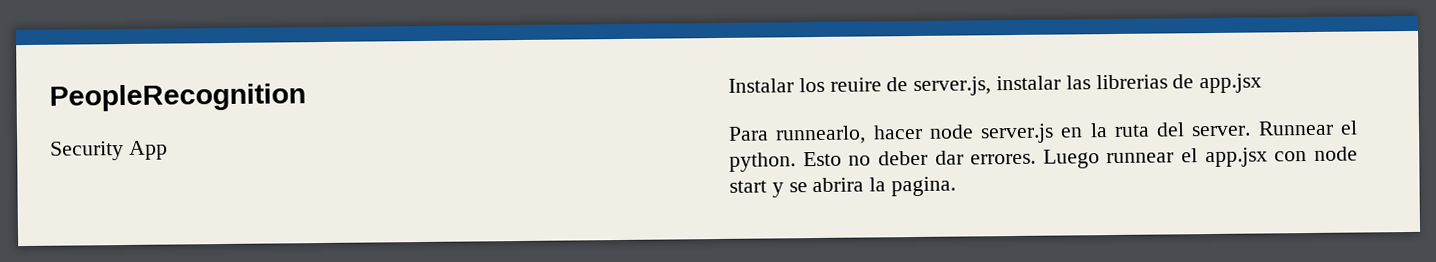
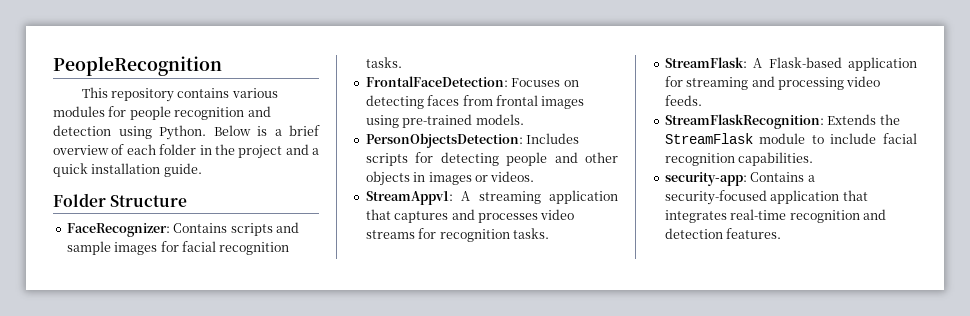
- Security App
- Instalar los reuire de server.js, instalar las librerias de app.jsx
- Para runnearlo, hacer node server.js en la ruta del server. Runnear el python. Esto no deber dar errores. Luego runnear el app.jsx con node start y se abrira la pagina.
+ This repository contains various modules for people recognition and detection using Python. Below is a brief overview of each folder in the project and a quick installation guide.
+ Folder Structure
+ FaceRecognizer: Contains scripts and sample images for facial recognition tasks.
+ FrontalFaceDetection: Focuses on detecting faces from frontal images using pre-trained models.
+ PersonObjectsDetection: Includes scripts for detecting people and other objects in images or videos.
+ StreamAppv1: A streaming application that captures and processes video streams for recognition tasks.
+ StreamFlask: A Flask-based application for streaming and processing video feeds.
+ StreamFlaskRecognition: Extends the StreamFlask module to include facial recognition capabilities.
+ security-app: Contains a security-focused application that integrates real-time recognition and detection features.

